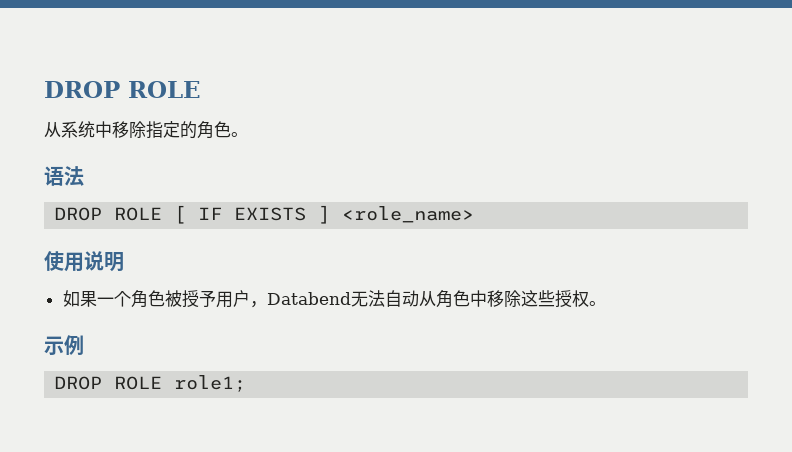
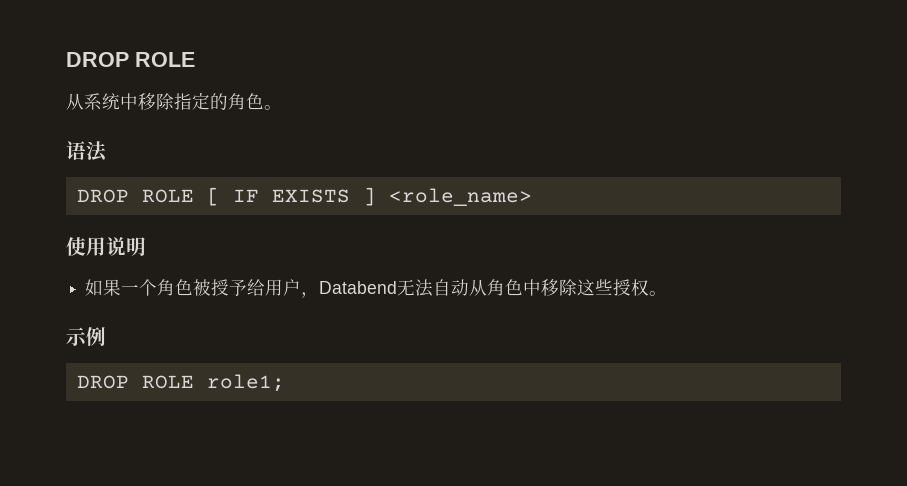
- 如果一个角色被授予用户，Databend无法自动从角色中移除这些授权。
+ 如果一个角色被授予给用户，Databend无法自动从角色中移除这些授权。

